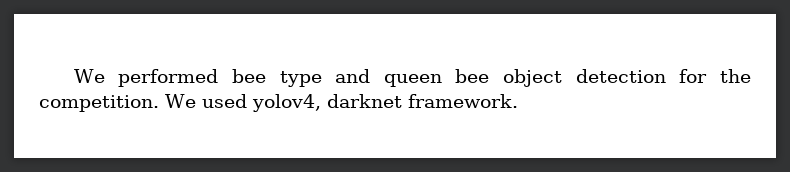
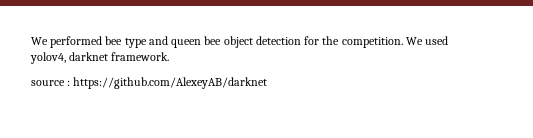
+ source : https://github.com/AlexeyAB/darknet

